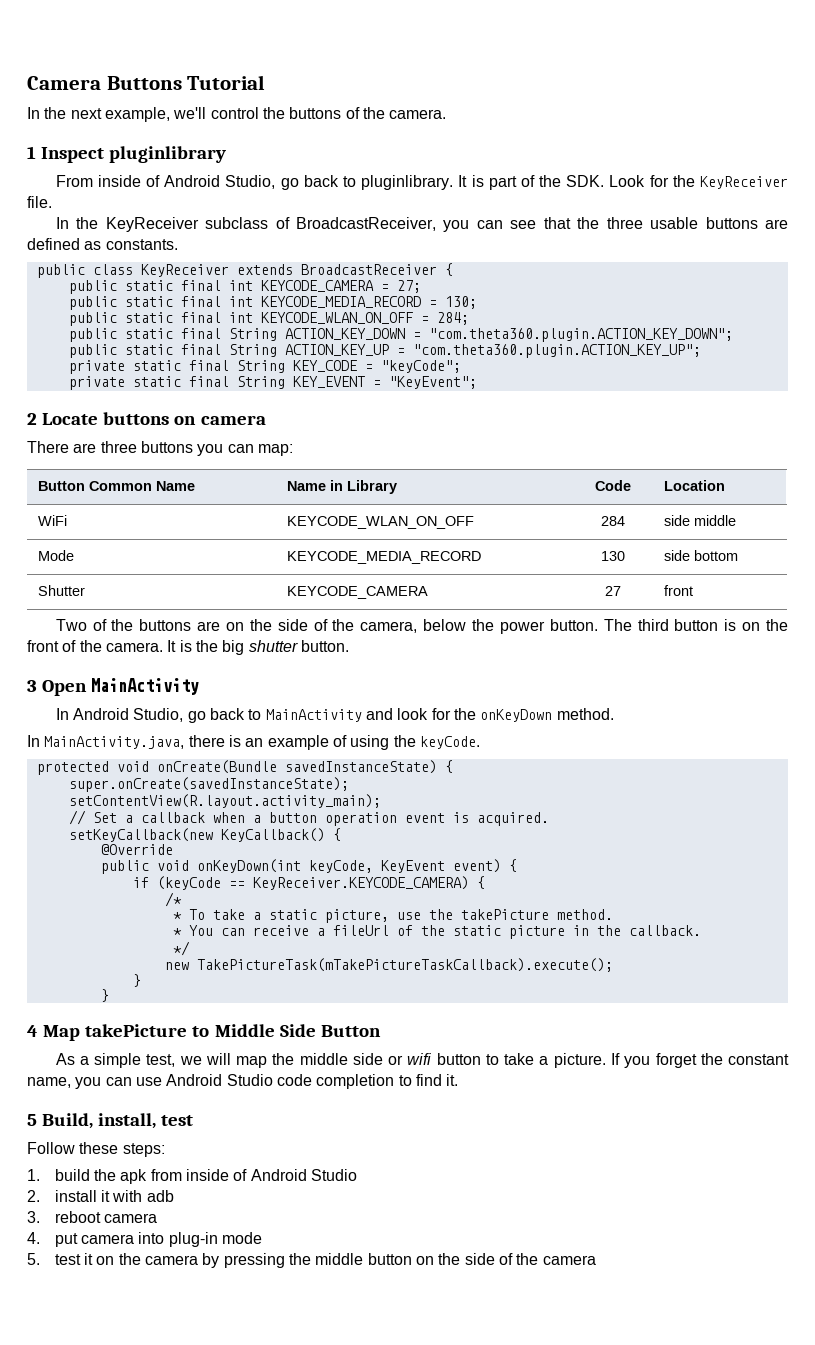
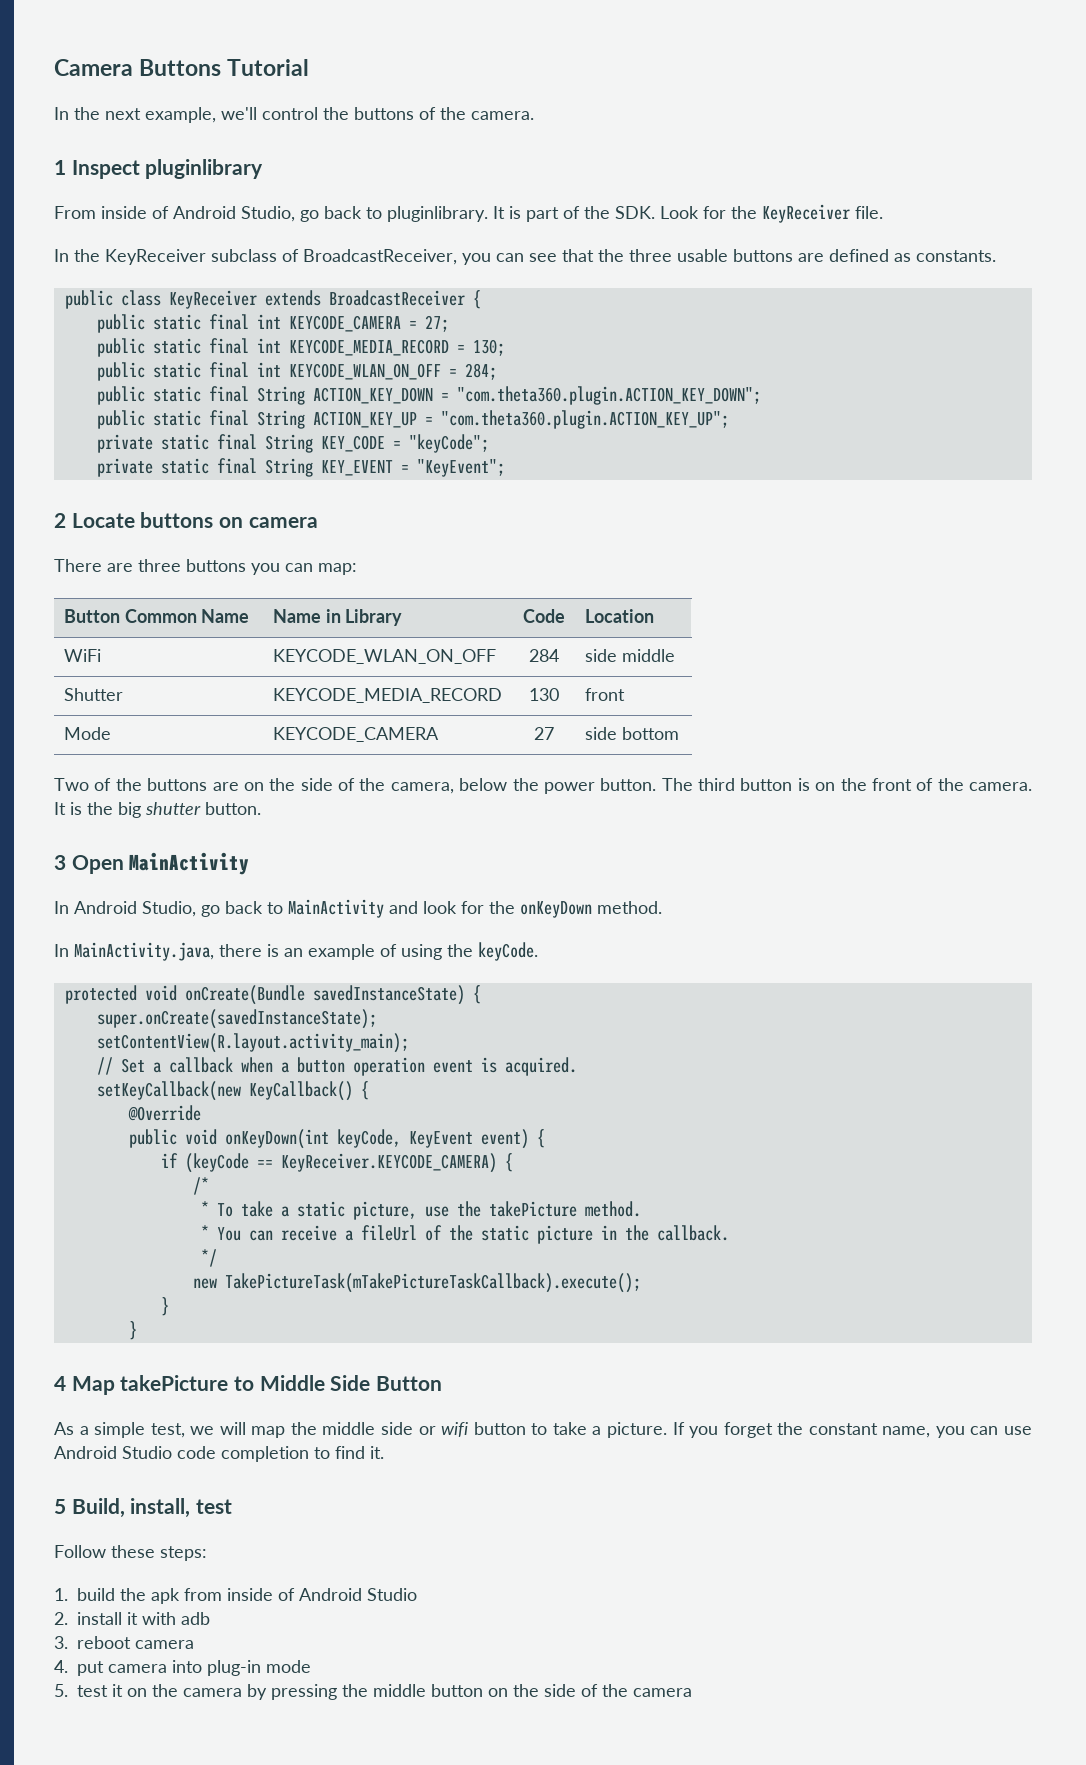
- Mode | KEYCODE_MEDIA_RECORD | 130 | side bottom
- Shutter | KEYCODE_CAMERA | 27 | front
+ Shutter | KEYCODE_MEDIA_RECORD | 130 | front
+ Mode | KEYCODE_CAMERA | 27 | side bottom

